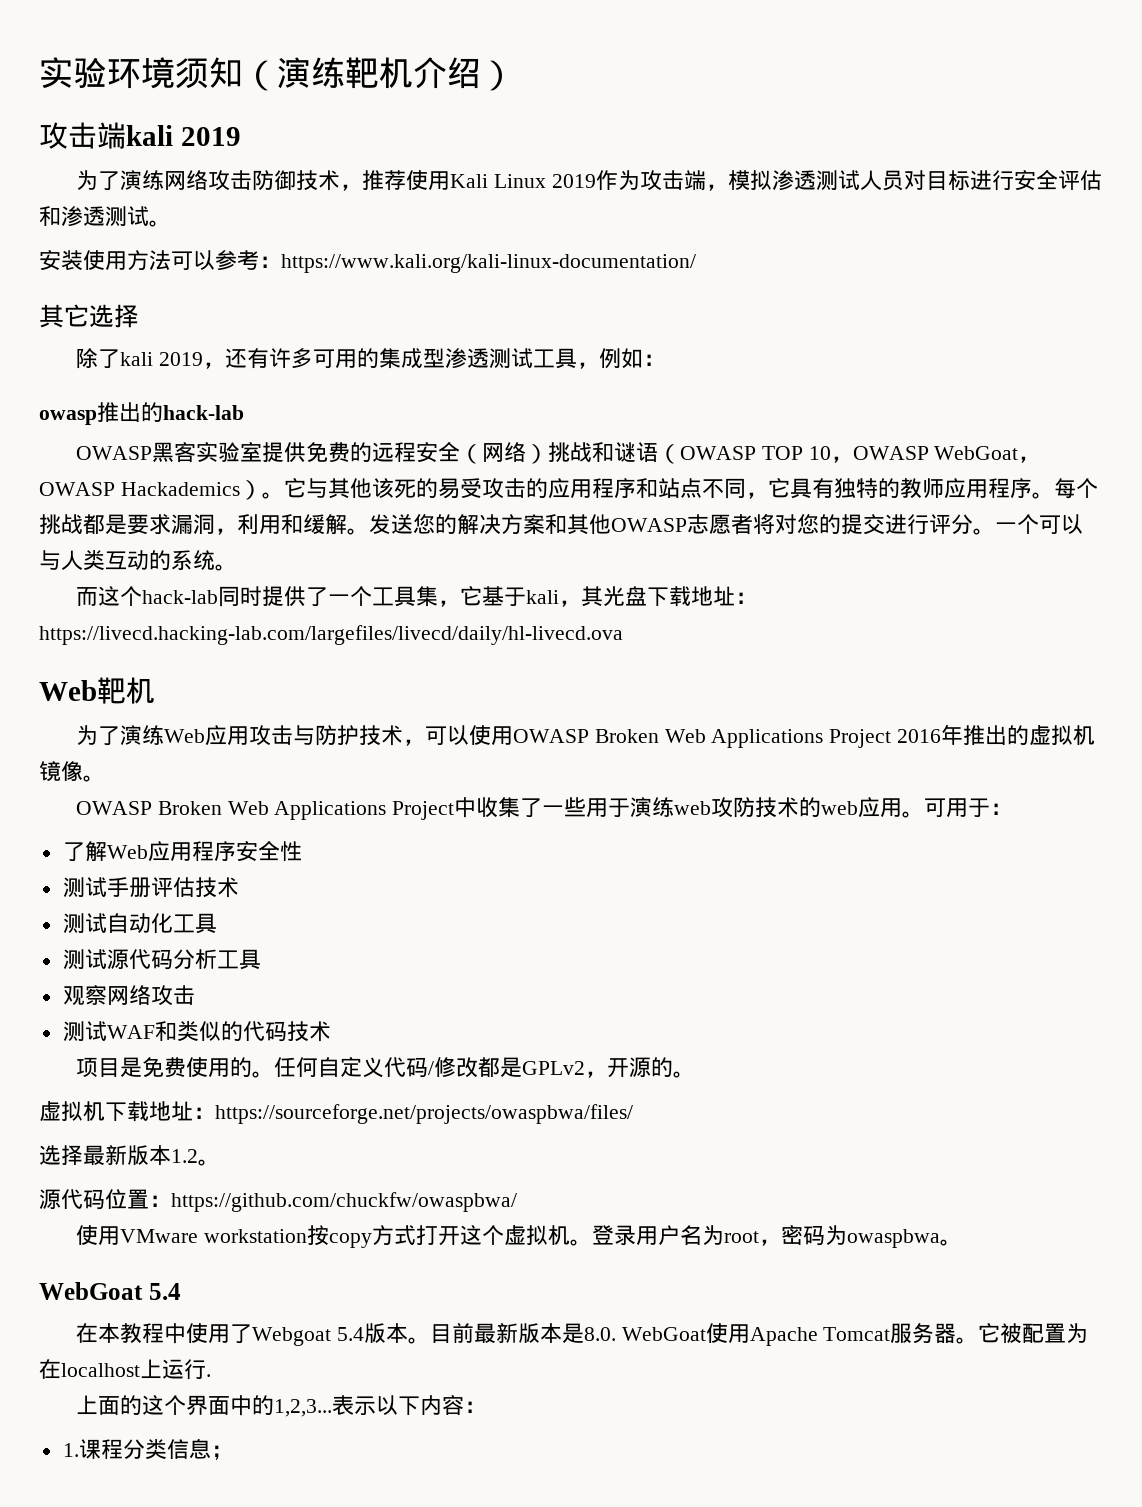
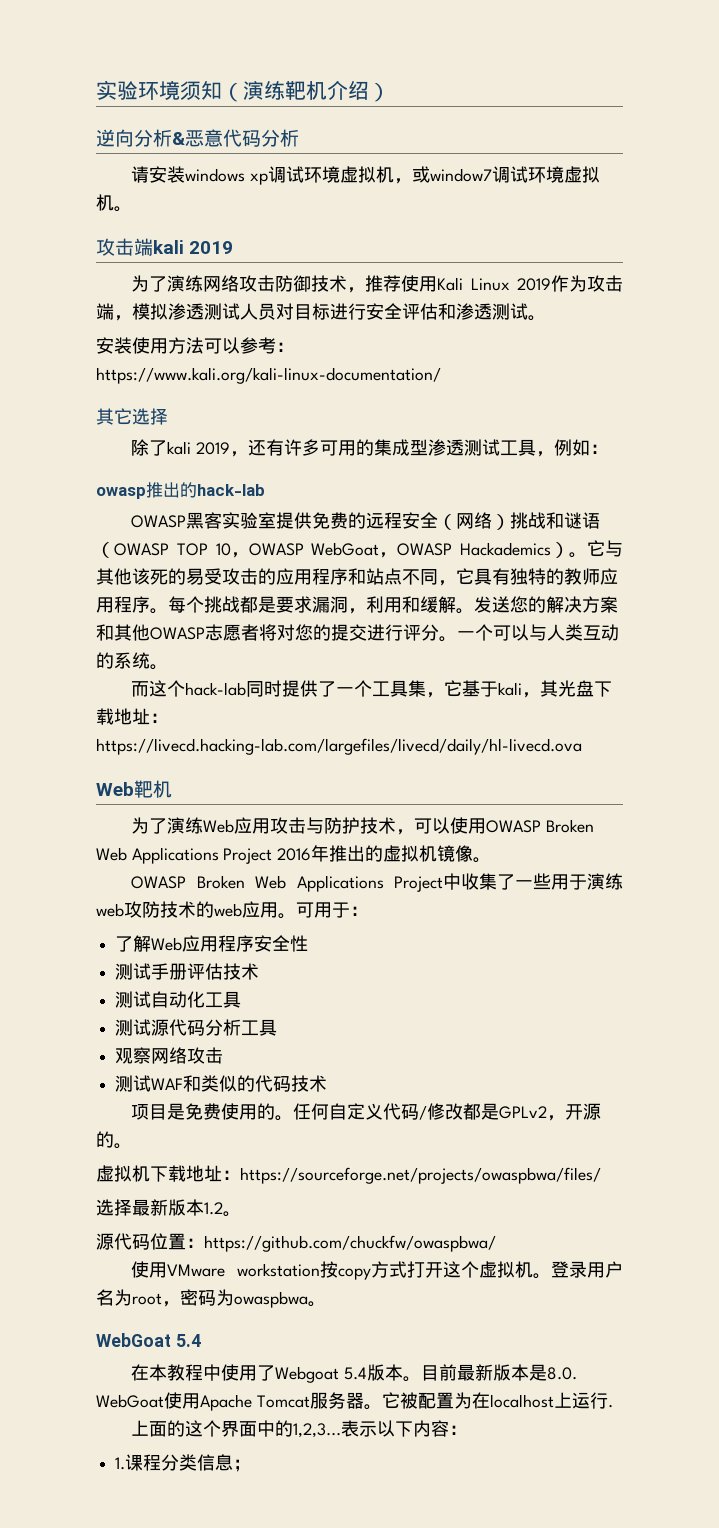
+ 逆向分析&恶意代码分析
+ 请安装windows xp调试环境虚拟机，或window7调试环境虚拟机。

